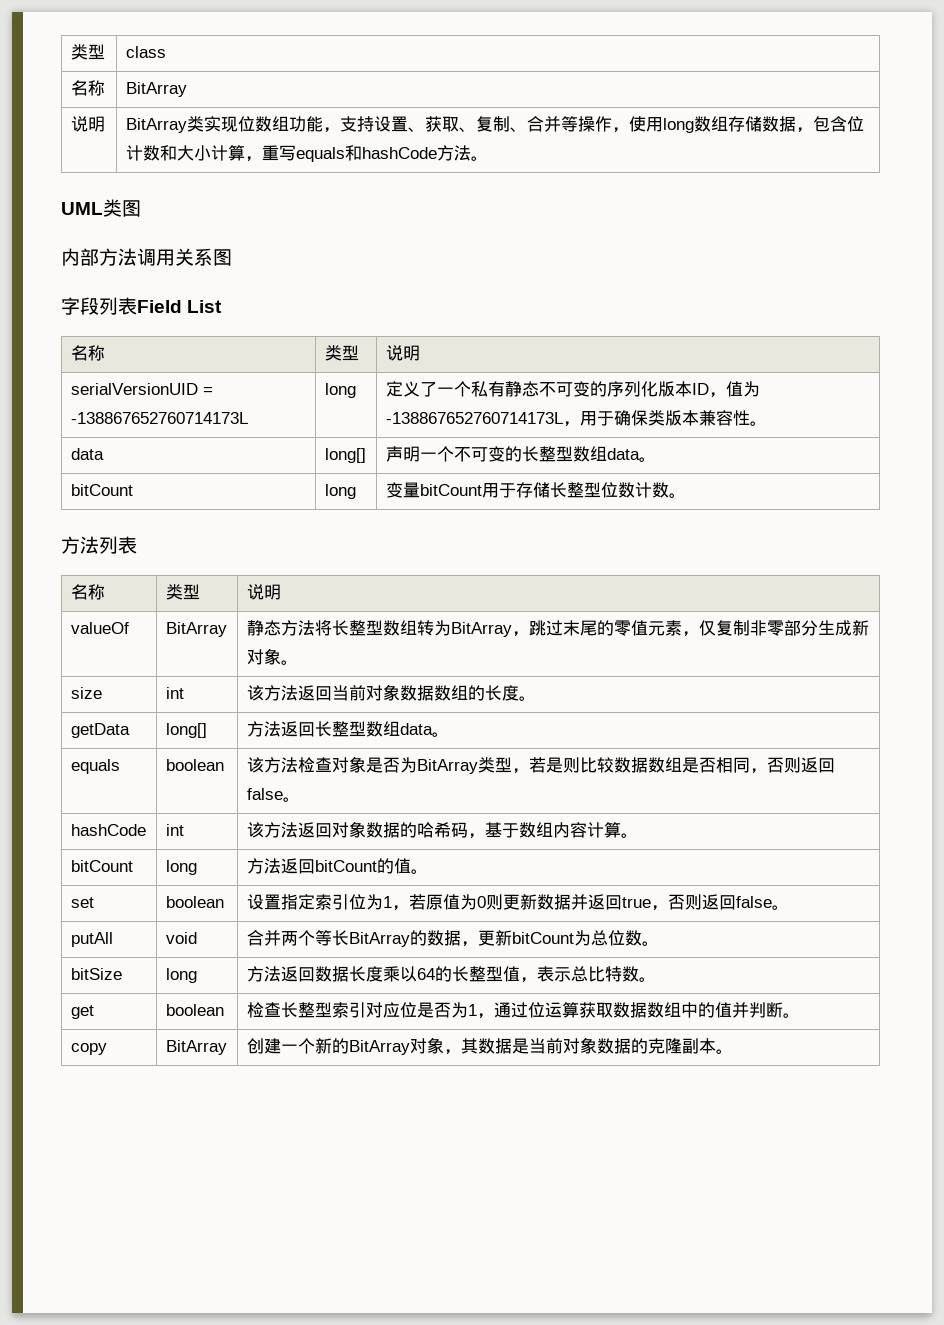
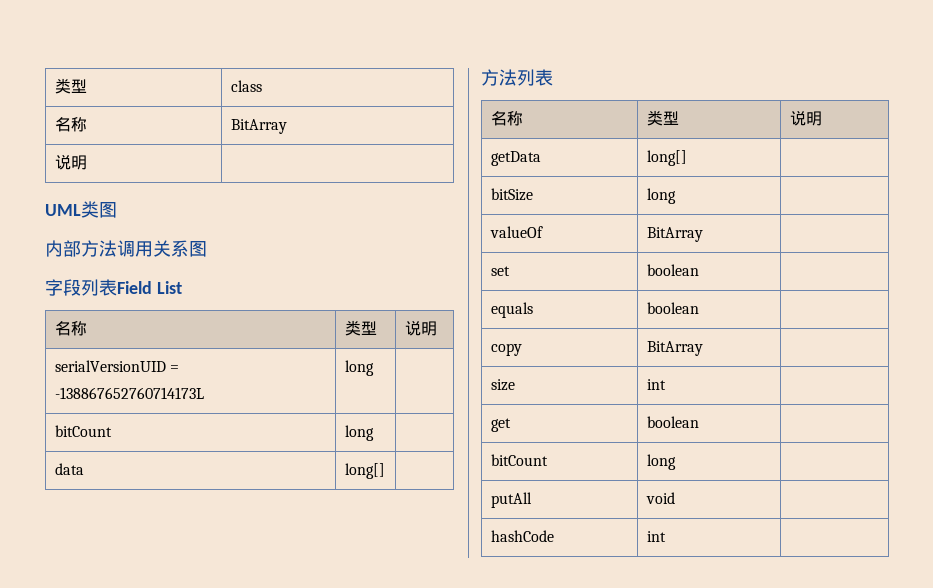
- 说明 | BitArray类实现位数组功能，支持设置、获取、复制、合并等操作，使用long数组存储数据，包含位计数和大小计算，重写equals和hashCode方法。
+ 说明 |
- serialVersionUID = -138867652760714173L | long | 定义了一个私有静态不可变的序列化版本ID，值为-138867652760714173L，用于确保类版本兼容性。
- data | long[] | 声明一个不可变的长整型数组data。
- bitCount | long | 变量bitCount用于存储长整型位数计数。
+ serialVersionUID = -138867652760714173L | long |
+ bitCount | long |
+ data | long[] |
- valueOf | BitArray | 静态方法将长整型数组转为BitArray，跳过末尾的零值元素，仅复制非零部分生成新对象。
- size | int | 该方法返回当前对象数据数组的长度。
- getData | long[] | 方法返回长整型数组data。
- equals | boolean | 该方法检查对象是否为BitArray类型，若是则比较数据数组是否相同，否则返回false。
- hashCode | int | 该方法返回对象数据的哈希码，基于数组内容计算。
- bitCount | long | 方法返回bitCount的值。
- set | boolean | 设置指定索引位为1，若原值为0则更新数据并返回true，否则返回false。
- putAll | void | 合并两个等长BitArray的数据，更新bitCount为总位数。
- bitSize | long | 方法返回数据长度乘以64的长整型值，表示总比特数。
- get | boolean | 检查长整型索引对应位是否为1，通过位运算获取数据数组中的值并判断。
- copy | BitArray | 创建一个新的BitArray对象，其数据是当前对象数据的克隆副本。
+ getData | long[] |
+ bitSize | long |
+ valueOf | BitArray |
+ set | boolean |
+ equals | boolean |
+ copy | BitArray |
+ size | int |
+ get | boolean |
+ bitCount | long |
+ putAll | void |
+ hashCode | int |

